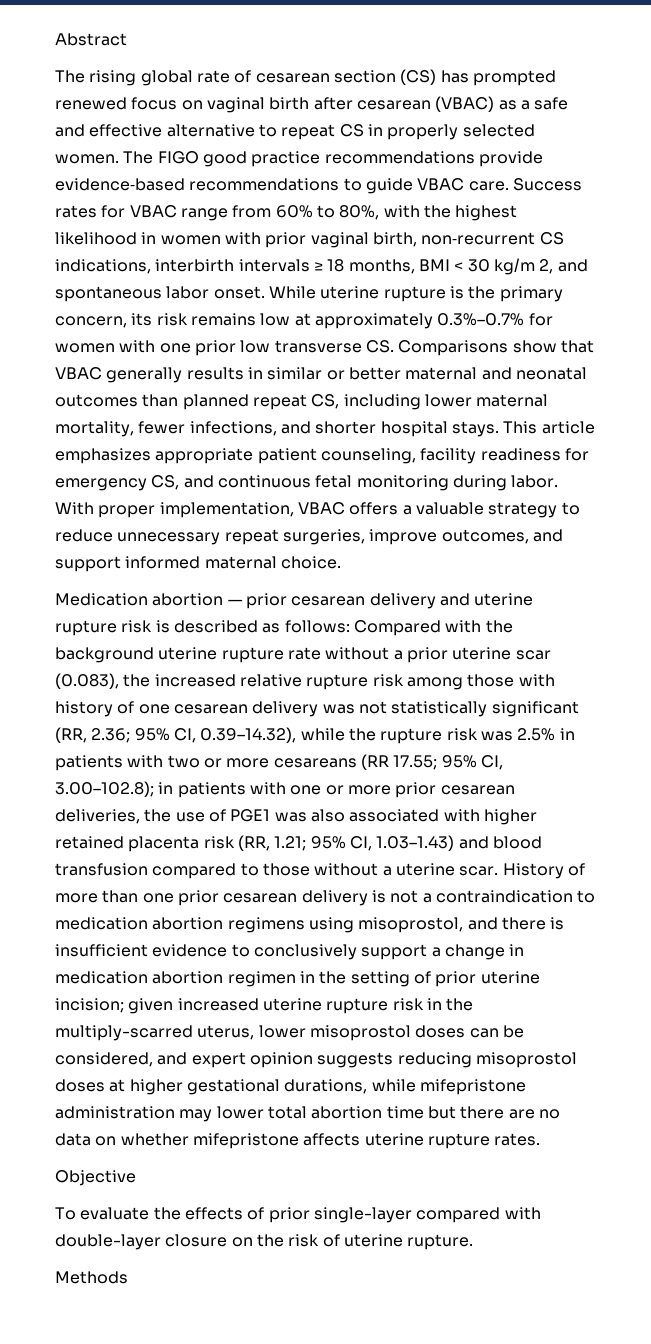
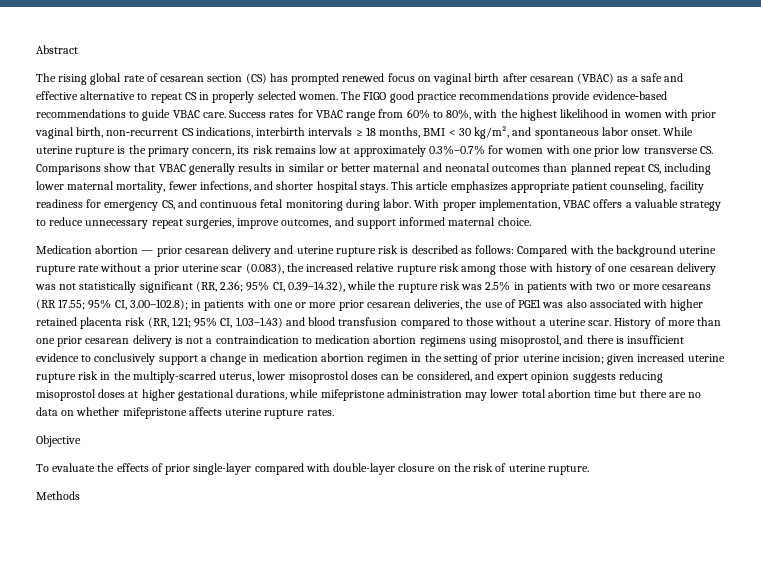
- Success rates for VBAC range from 60% to 80%, with the highest likelihood in women with prior vaginal birth, non‐recurrent CS indications, interbirth intervals ≥ 18 months, BMI < 30 kg/m 2, and spontaneous labor onset.
+ Success rates for VBAC range from 60% to 80%, with the highest likelihood in women with prior vaginal birth, non‐recurrent CS indications, interbirth intervals ≥ 18 months, BMI < 30 kg/m², and spontaneous labor onset.

